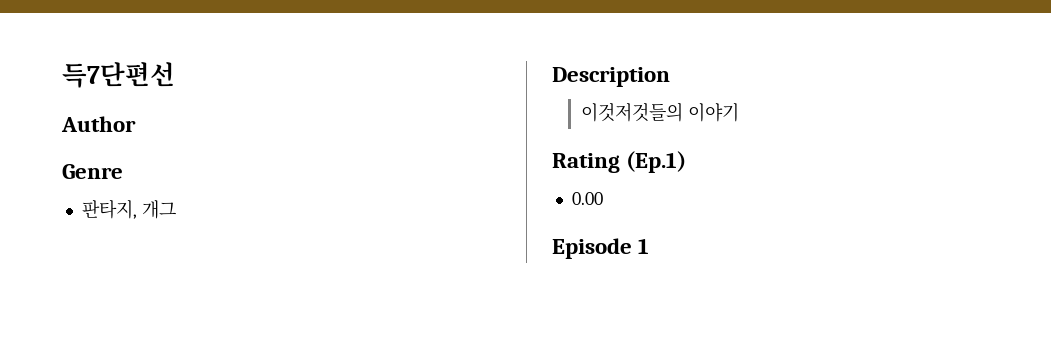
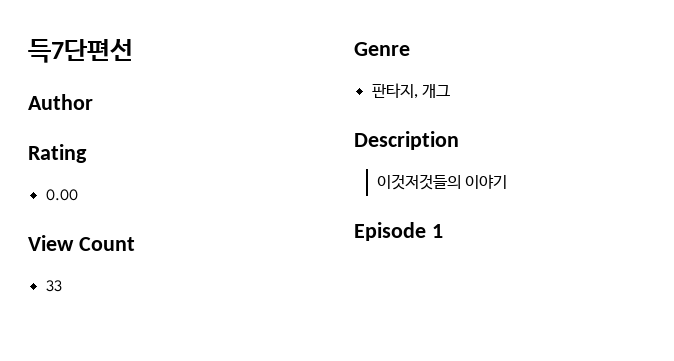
+ Rating
+ 0.00
+ View Count
+ 33
- Rating (Ep.1)
- 0.00

